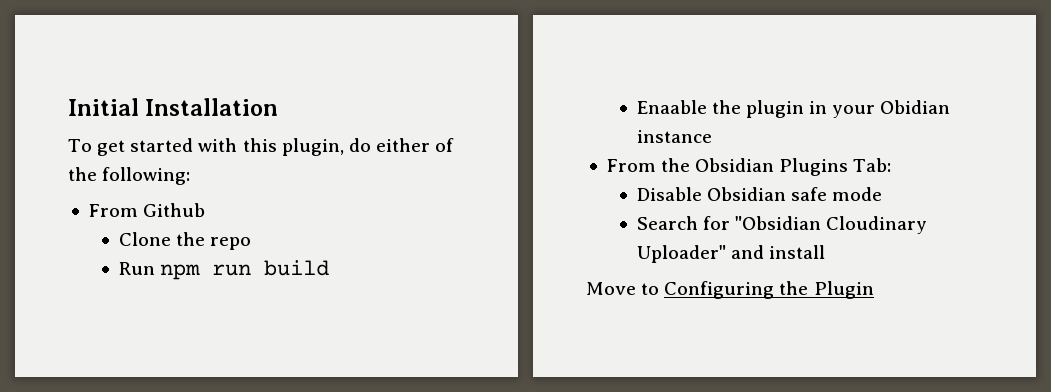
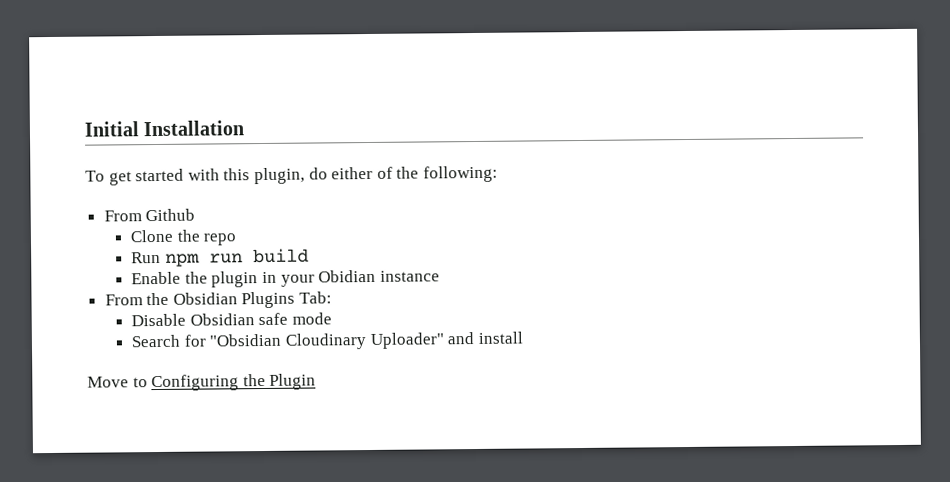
- Enaable the plugin in your Obidian instance
+ Enable the plugin in your Obidian instance

